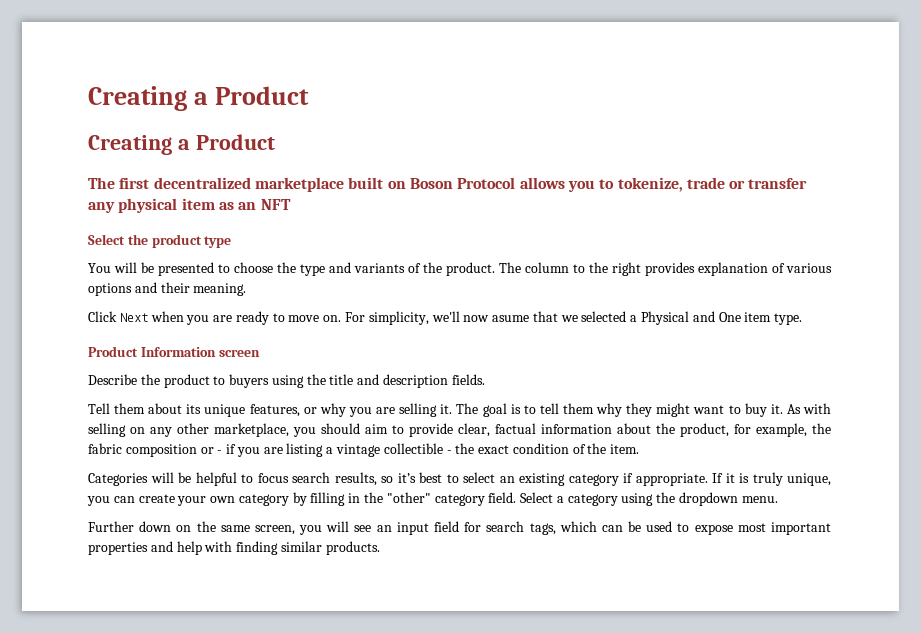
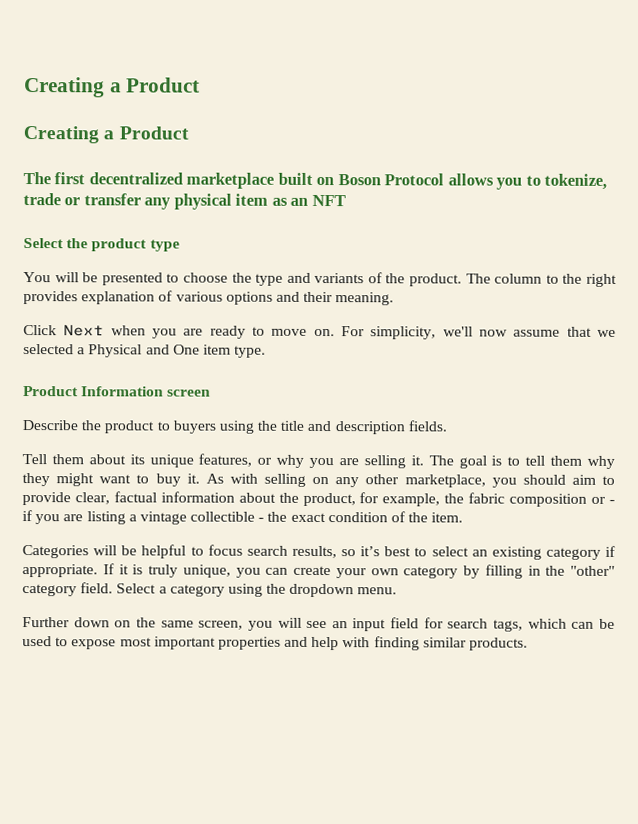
- For simplicity, we'll now asume that we selected a Physical and One item type.
+ For simplicity, we'll now assume that we selected a Physical and One item type.

